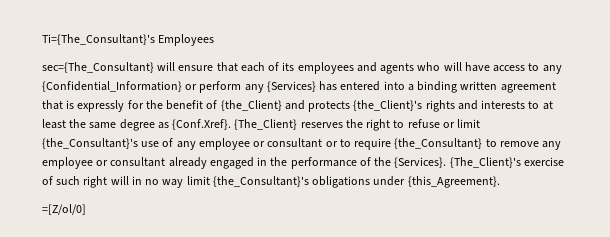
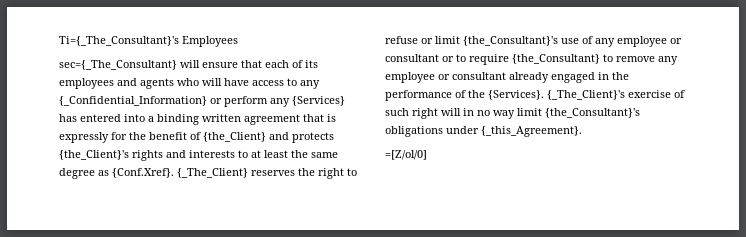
- Ti={The_Consultant}'s Employees
+ Ti={_The_Consultant}'s Employees
- sec={The_Consultant} will ensure that each of its employees and agents who will have access to any {Confidential_Information} or perform any {Services} has entered into a binding written agreement that is expressly for the benefit of {the_Client} and protects {the_Client}'s rights and interests to at least the same degree as {Conf.Xref}. {The_Client} reserves the right to refuse or limit {the_Consultant}'s use of any employee or consultant or to require {the_Consultant} to remove any employee or consultant already engaged in the performance of the {Services}.
+ sec={_The_Consultant} will ensure that each of its employees and agents who will have access to any {_Confidential_Information} or perform any {Services} has entered into a binding written agreement that is expressly for the benefit of {the_Client} and protects {the_Client}'s rights and interests to at least the same degree as {Conf.Xref}. {_The_Client} reserves the right to refuse or limit {the_Consultant}'s use of any employee or consultant or to require {the_Consultant} to remove any employee or consultant already engaged in the performance of the {Services}.
- {The_Client}'s exercise of such right will in no way limit {the_Consultant}'s obligations under {this_Agreement}.
+ {_The_Client}'s exercise of such right will in no way limit {the_Consultant}'s obligations under {_this_Agreement}.

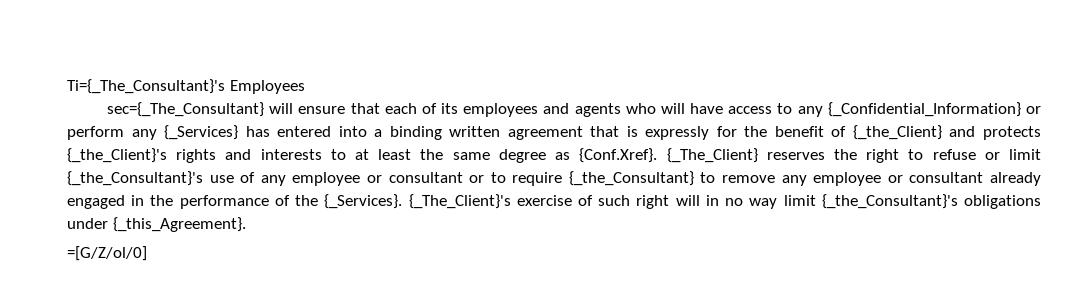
- sec={_The_Consultant} will ensure that each of its employees and agents who will have access to any {_Confidential_Information} or perform any {Services} has entered into a binding written agreement that is expressly for the benefit of {the_Client} and protects {the_Client}'s rights and interests to at least the same degree as {Conf.Xref}. {_The_Client} reserves the right to refuse or limit {the_Consultant}'s use of any employee or consultant or to require {the_Consultant} to remove any employee or consultant already engaged in the performance of the {Services}.
+ sec={_The_Consultant} will ensure that each of its employees and agents who will have access to any {_Confidential_Information} or perform any {_Services} has entered into a binding written agreement that is expressly for the benefit of {_the_Client} and protects {_the_Client}'s rights and interests to at least the same degree as {Conf.Xref}. {_The_Client} reserves the right to refuse or limit {_the_Consultant}'s use of any employee or consultant or to require {_the_Consultant} to remove any employee or consultant already engaged in the performance of the {_Services}.
- {_The_Client}'s exercise of such right will in no way limit {the_Consultant}'s obligations under {_this_Agreement}.
+ {_The_Client}'s exercise of such right will in no way limit {_the_Consultant}'s obligations under {_this_Agreement}.
- =[Z/ol/0]
+ =[G/Z/ol/0]

